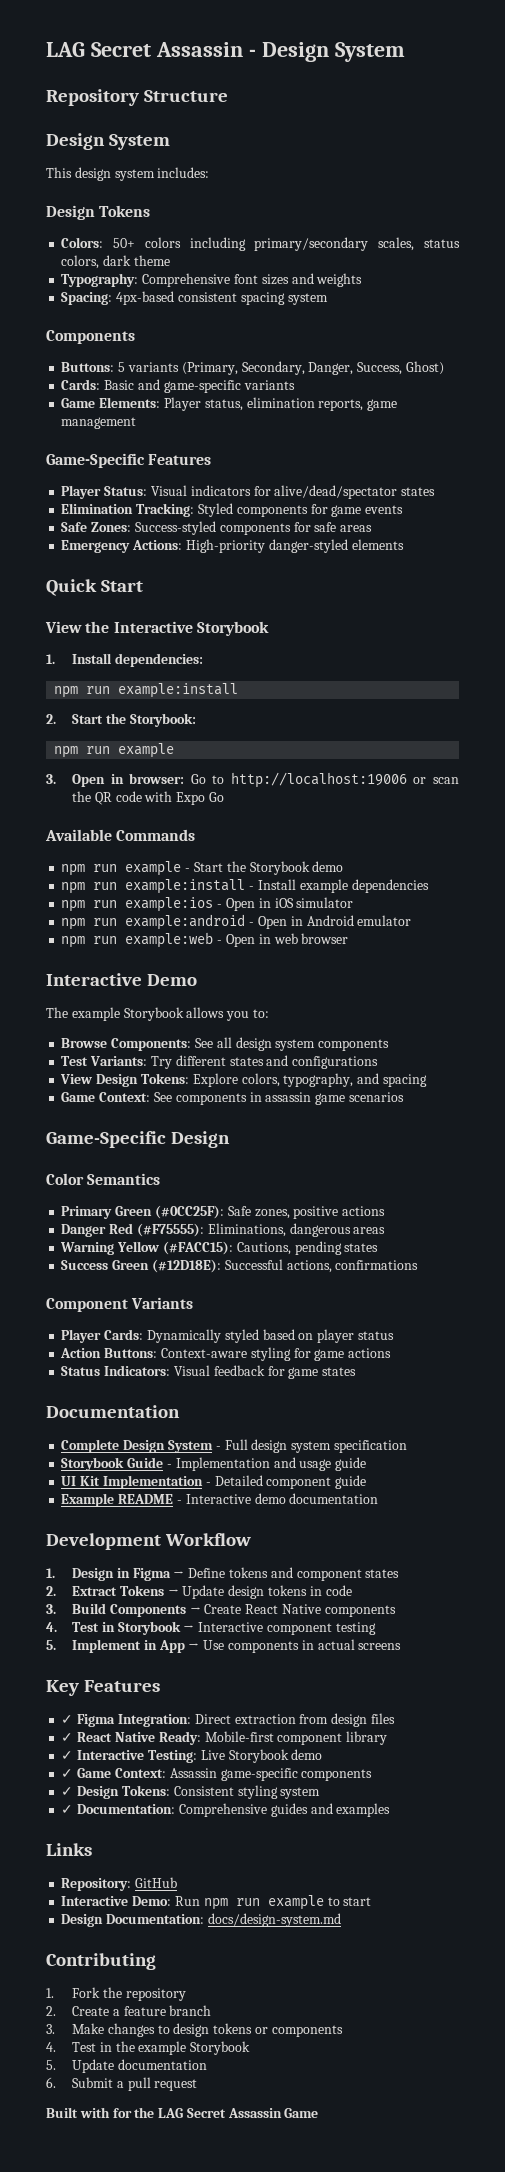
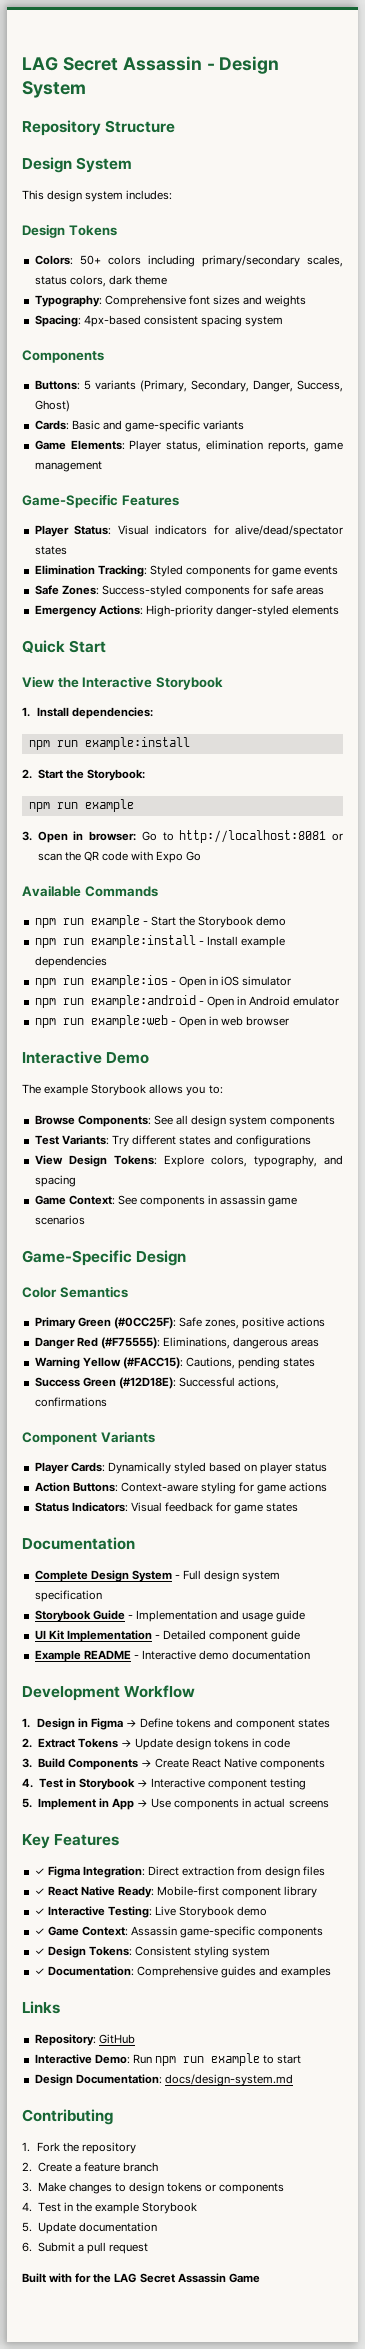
- 3. Open in browser: Go to http://localhost:19006 or scan the QR code with Expo Go
+ 3. Open in browser: Go to http://localhost:8081 or scan the QR code with Expo Go

